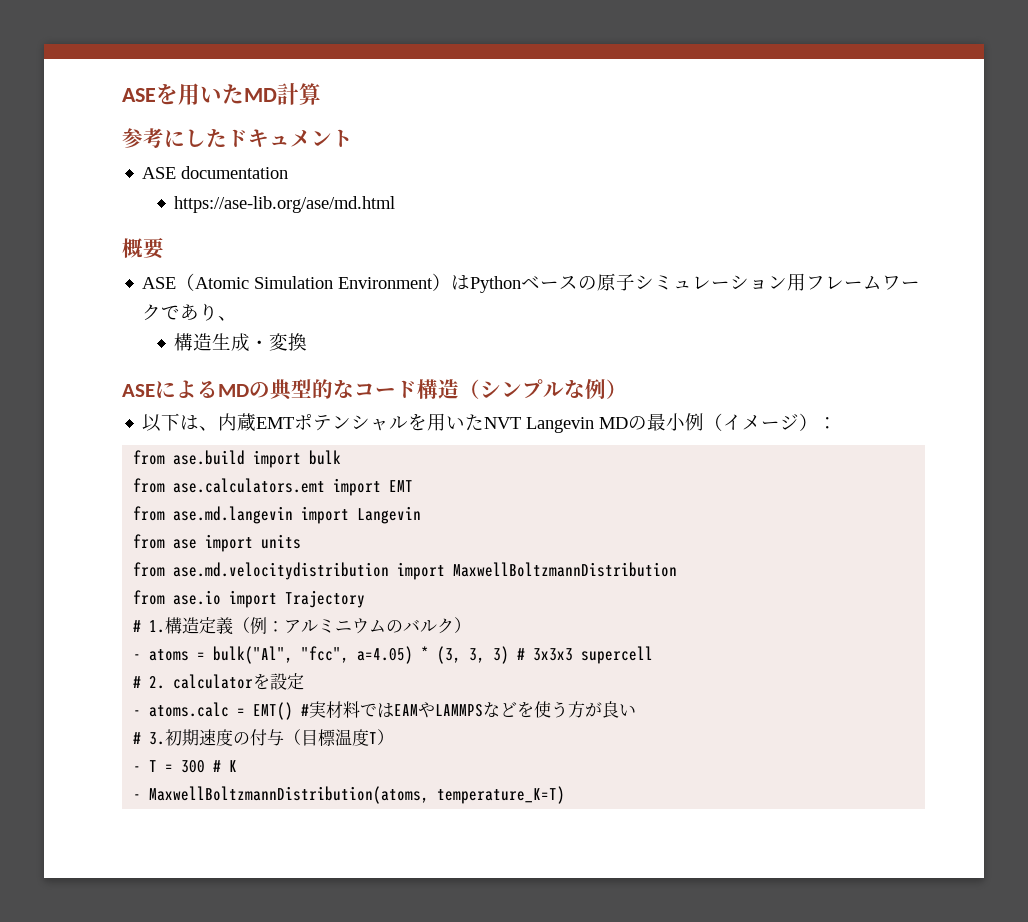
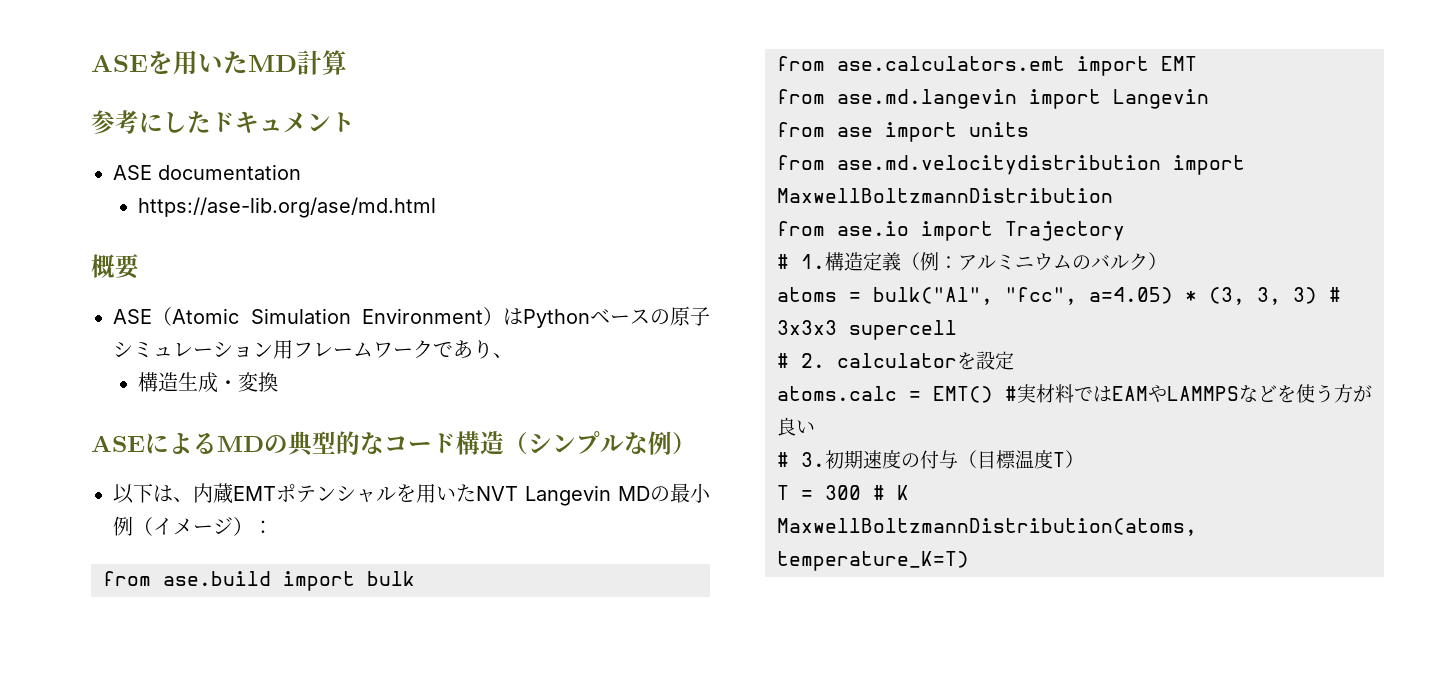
- - atoms = bulk("Al", "fcc", a=4.05) * (3, 3, 3) # 3x3x3 supercell
+ atoms = bulk("Al", "fcc", a=4.05) * (3, 3, 3) # 3x3x3 supercell
- - atoms.calc = EMT() #実材料ではEAMやLAMMPSなどを使う方が良い
+ atoms.calc = EMT() #実材料ではEAMやLAMMPSなどを使う方が良い
- - T = 300 # K
+ T = 300 # K
- - MaxwellBoltzmannDistribution(atoms, temperature_K=T)
+ MaxwellBoltzmannDistribution(atoms, temperature_K=T)

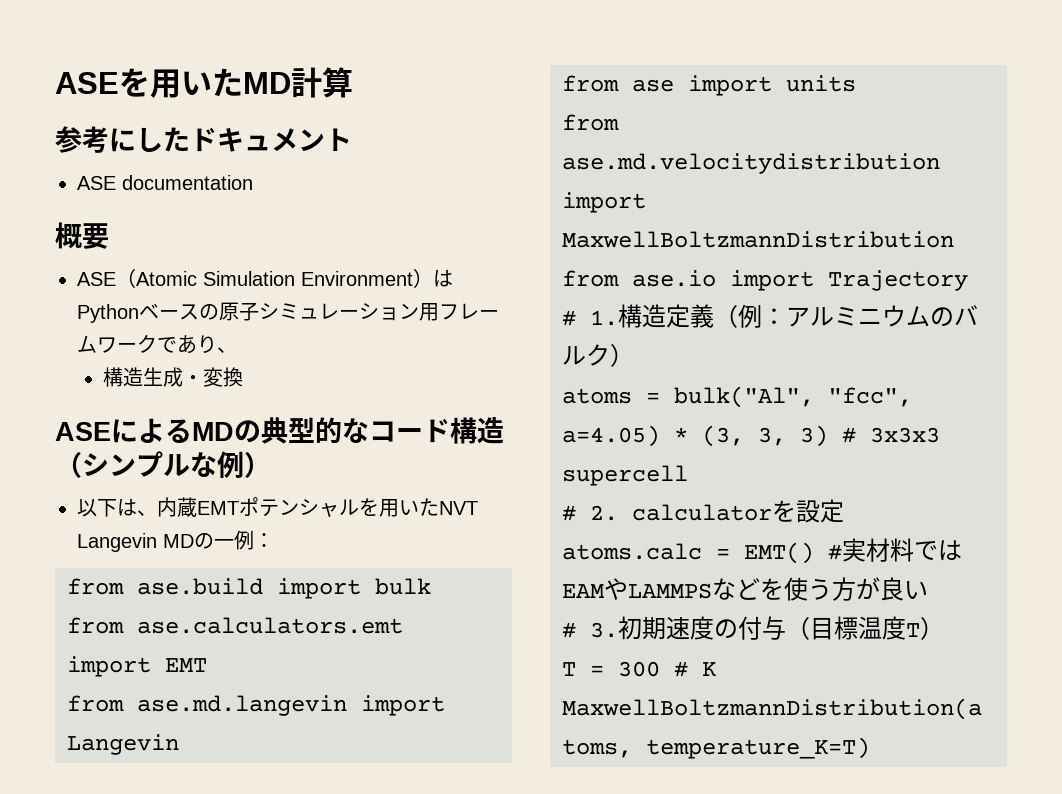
- https://ase-lib.org/ase/md.html
- 以下は、内蔵EMTポテンシャルを用いたNVT Langevin MDの最小例（イメージ）：
+ 以下は、内蔵EMTポテンシャルを用いたNVT Langevin MDの一例：

